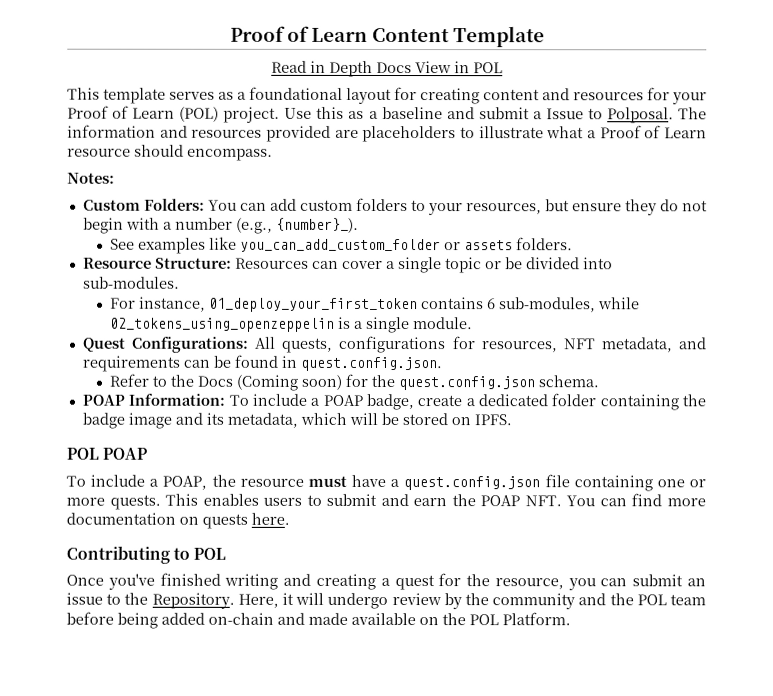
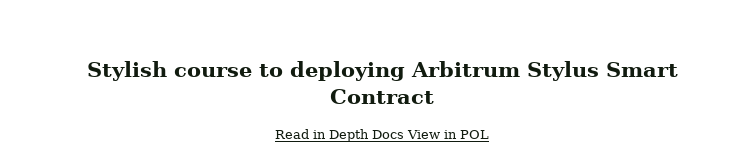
- Proof of Learn Content Template
+ Stylish course to deploying Arbitrum Stylus Smart Contract
- This template serves as a foundational layout for creating content and resources for your Proof of Learn (POL) project. Use this as a baseline and submit a Issue to Polposal. The information and resources provided are placeholders to illustrate what a Proof of Learn resource should encompass.
- Notes:
- Custom Folders: You can add custom folders to your resources, but ensure they do not begin with a number (e.g., {number}_).
- See examples like you_can_add_custom_folder or assets folders.
- Resource Structure: Resources can cover a single topic or be divided into sub-modules.
- For instance, 01_deploy_your_first_token contains 6 sub-modules, while 02_tokens_using_openzeppelin is a single module.
- Quest Configurations: All quests, configurations for resources, NFT metadata, and requirements can be found in quest.config.json.
- Refer to the Docs (Coming soon) for the quest.config.json schema.
- POAP Information: To include a POAP badge, create a dedicated folder containing the badge image and its metadata, which will be stored on IPFS.
- POL POAP
- To include a POAP, the resource must have a quest.config.json file containing one or more quests. This enables users to submit and earn the POAP NFT. You can find more documentation on quests here.
- Contributing to POL
- Once you've finished writing and creating a quest for the resource, you can submit an issue to the Repository. Here, it will undergo review by the community and the POL team before being added on-chain and made available on the POL Platform.

